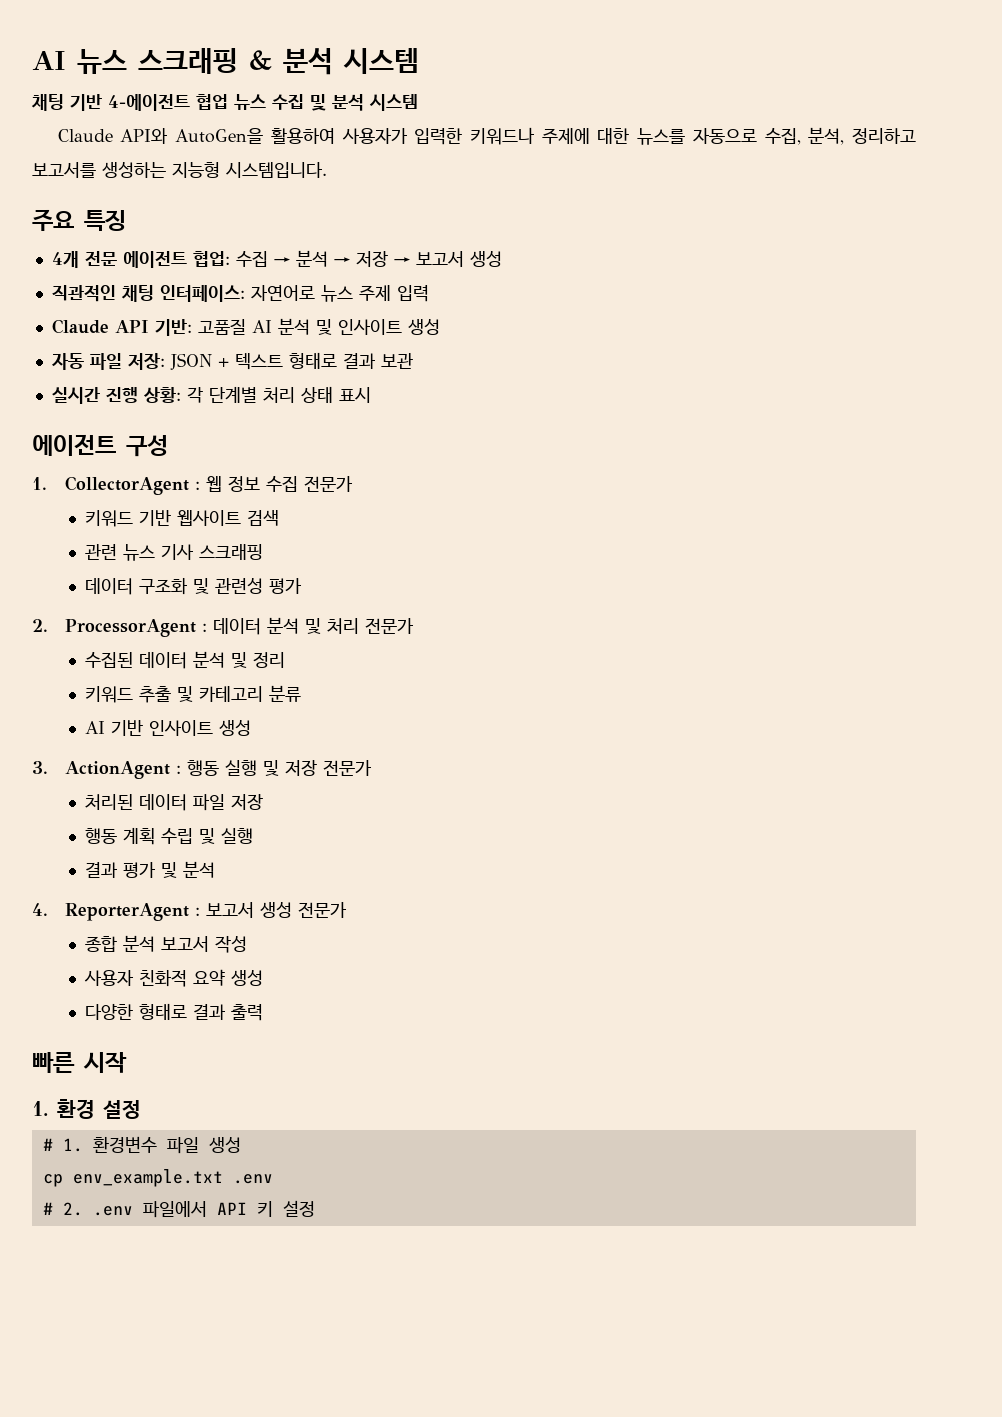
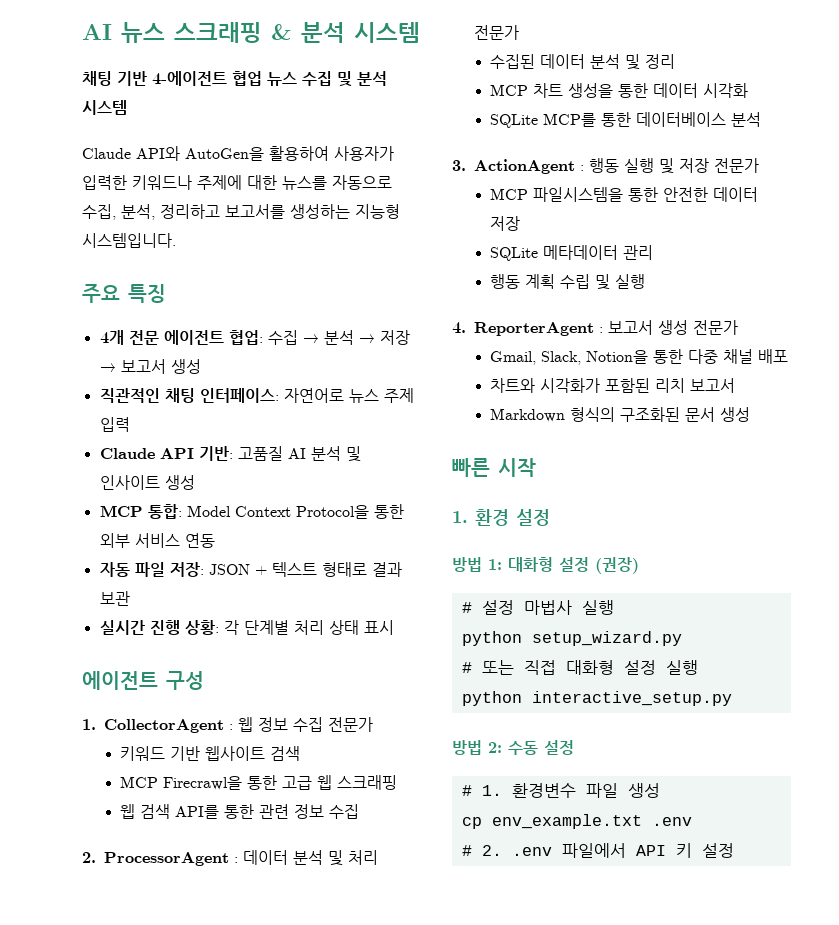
+ MCP 통합: Model Context Protocol을 통한 외부 서비스 연동
- 관련 뉴스 기사 스크래핑
- 데이터 구조화 및 관련성 평가
+ MCP Firecrawl을 통한 고급 웹 스크래핑
+ 웹 검색 API를 통한 관련 정보 수집
- 키워드 추출 및 카테고리 분류
- AI 기반 인사이트 생성
+ MCP 차트 생성을 통한 데이터 시각화
+ SQLite MCP를 통한 데이터베이스 분석
- 처리된 데이터 파일 저장
+ MCP 파일시스템을 통한 안전한 데이터 저장
+ SQLite 메타데이터 관리
- 결과 평가 및 분석
- 종합 분석 보고서 작성
- 사용자 친화적 요약 생성
- 다양한 형태로 결과 출력
+ Gmail, Slack, Notion을 통한 다중 채널 배포
+ 차트와 시각화가 포함된 리치 보고서
+ Markdown 형식의 구조화된 문서 생성
+ 방법 1: 대화형 설정 (권장)
+ # 설정 마법사 실행
+ python setup_wizard.py
+ # 또는 직접 대화형 설정 실행
+ python interactive_setup.py
+ 방법 2: 수동 설정

